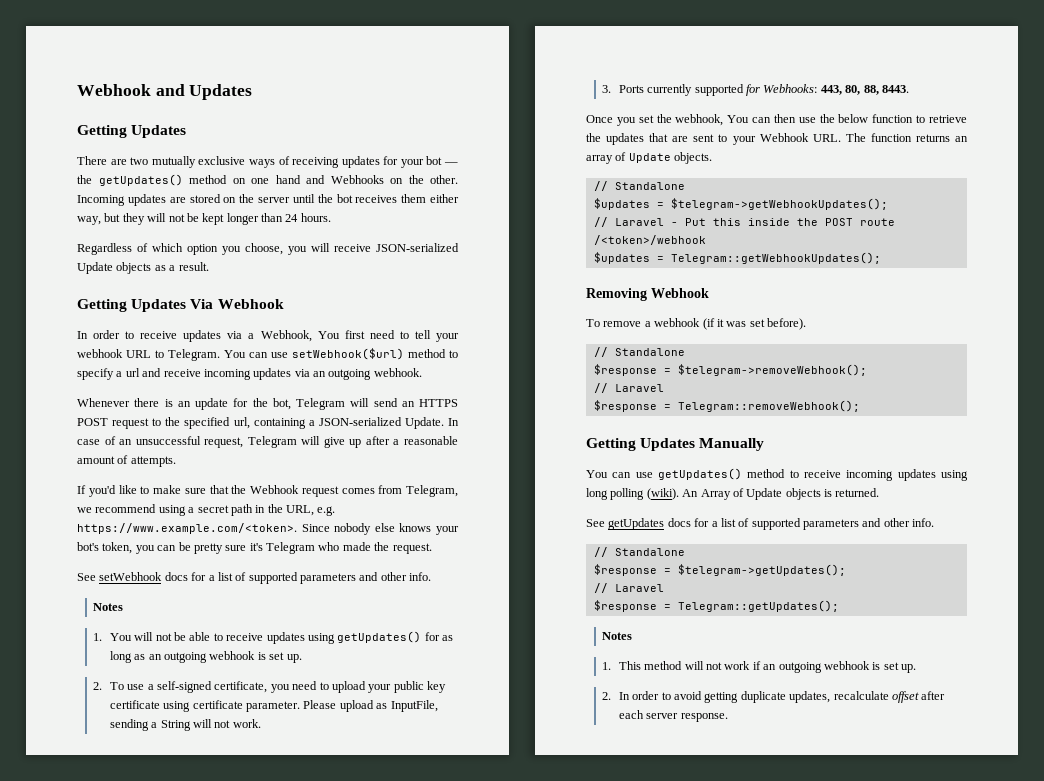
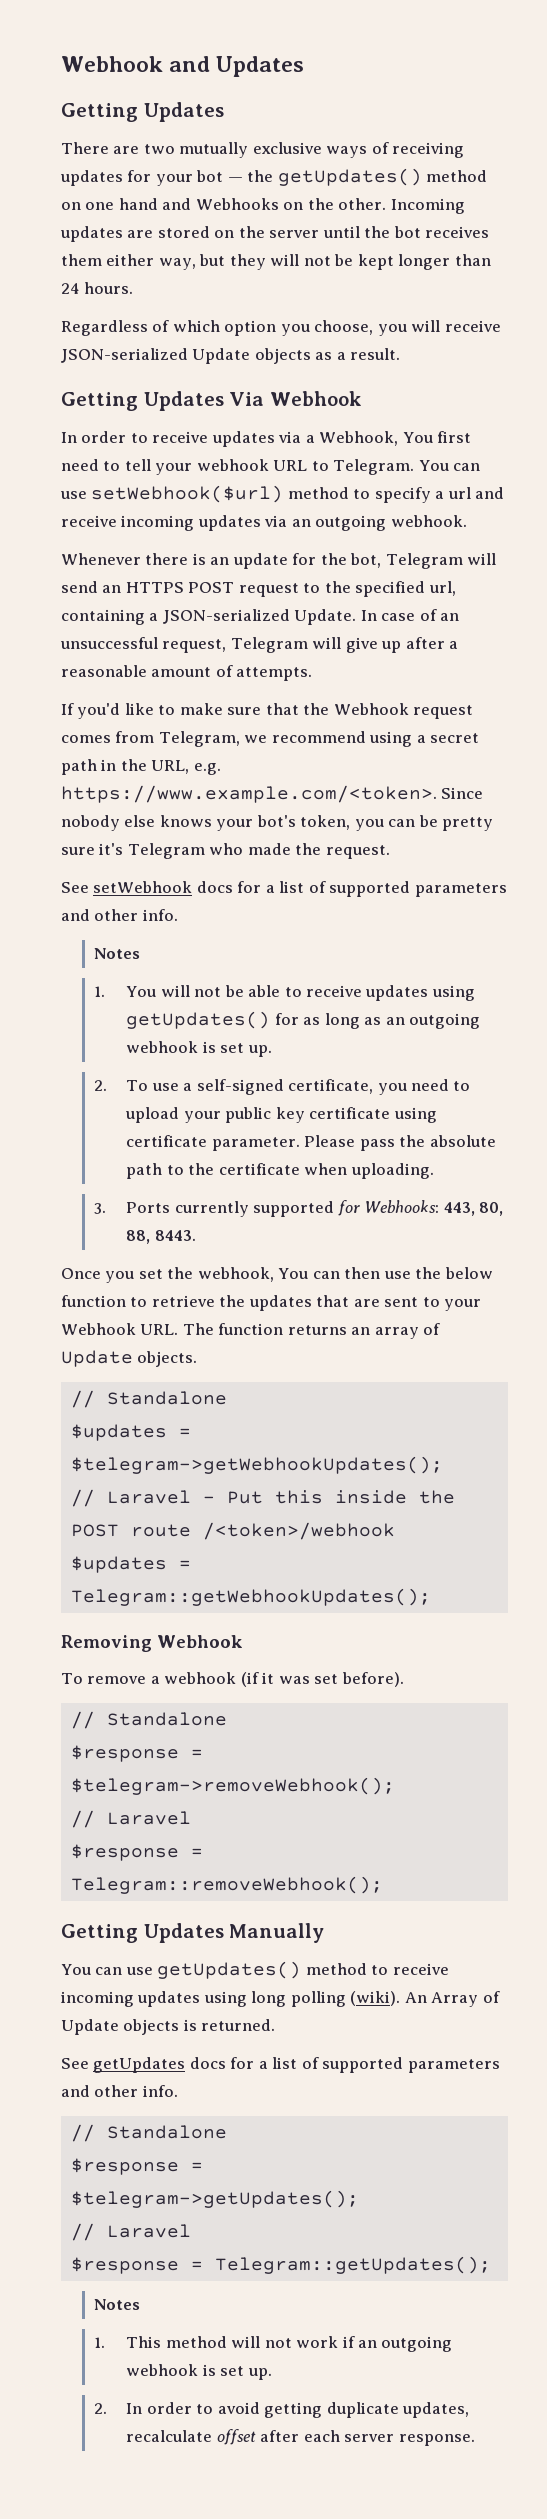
- Please upload as InputFile, sending a String will not work.
+ Please pass the absolute path to the certificate when uploading.

